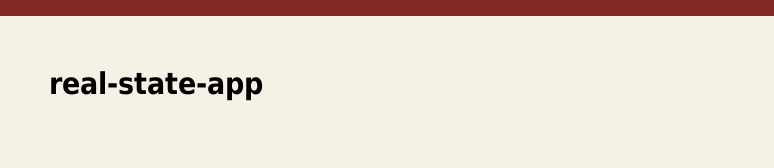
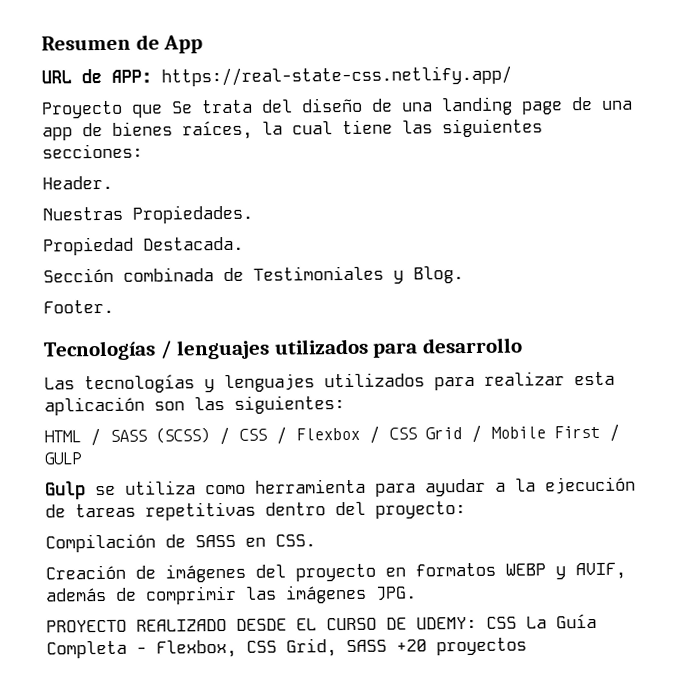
- real-state-app
+ Resumen de App
+ URL de APP: https://real-state-css.netlify.app/
+ Proyecto que Se trata del diseño de una landing page de una app de bienes raíces, la cual tiene las siguientes secciones:
+ Header.
+ Nuestras Propiedades.
+ Propiedad Destacada.
+ Sección combinada de Testimoniales y Blog.
+ Footer.
+ Tecnologías / lenguajes utilizados para desarrollo
+ Las tecnologías y lenguajes utilizados para realizar esta aplicación son las siguientes:
+ HTML / SASS (SCSS) / CSS / Flexbox / CSS Grid / Mobile First / GULP
+ Gulp se utiliza como herramienta para ayudar a la ejecución de tareas repetitivas dentro del proyecto:
+ Compilación de SASS en CSS.
+ Creación de imágenes del proyecto en formatos WEBP y AVIF, además de comprimir las imágenes JPG.
+ PROYECTO REALIZADO DESDE EL CURSO DE UDEMY: CSS La Guía Completa - Flexbox, CSS Grid, SASS +20 proyectos

